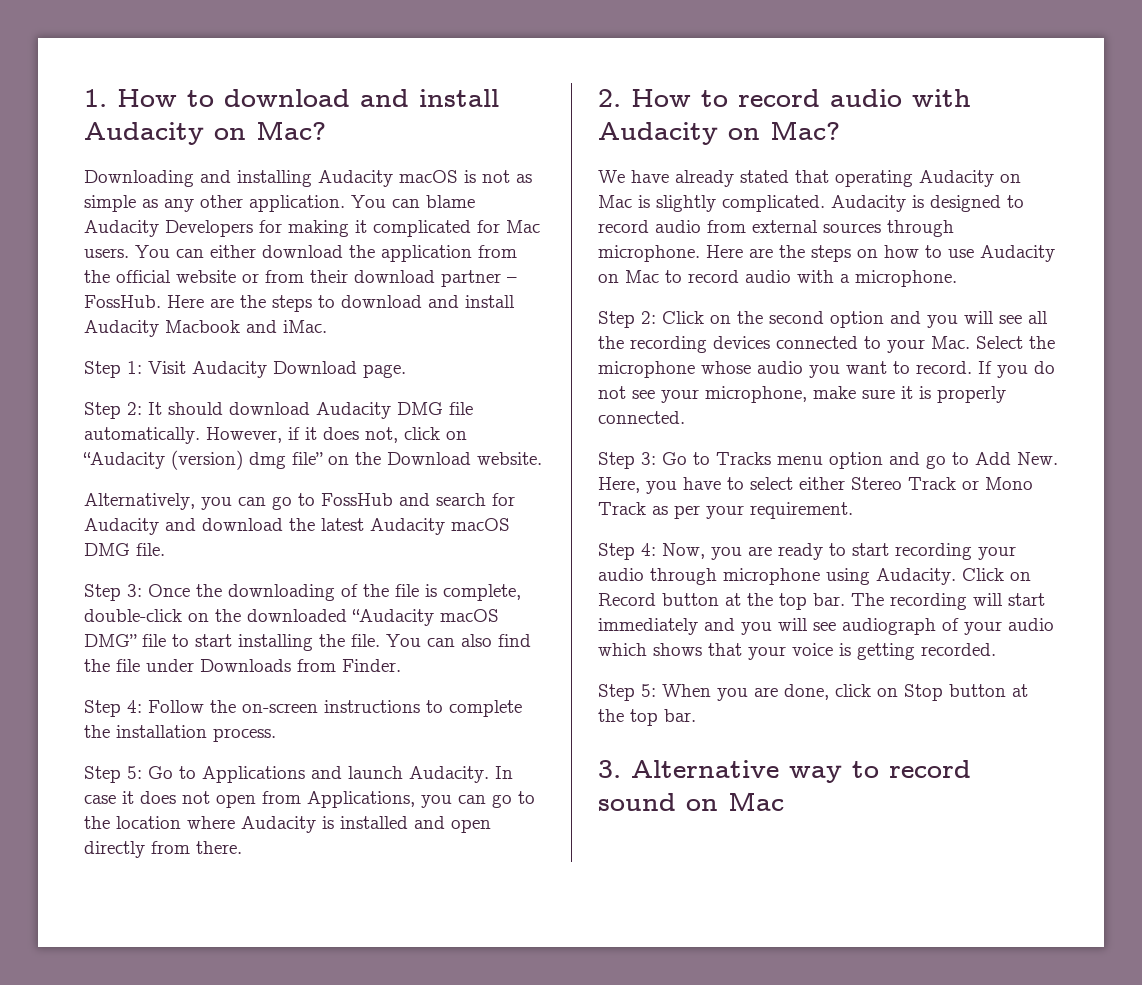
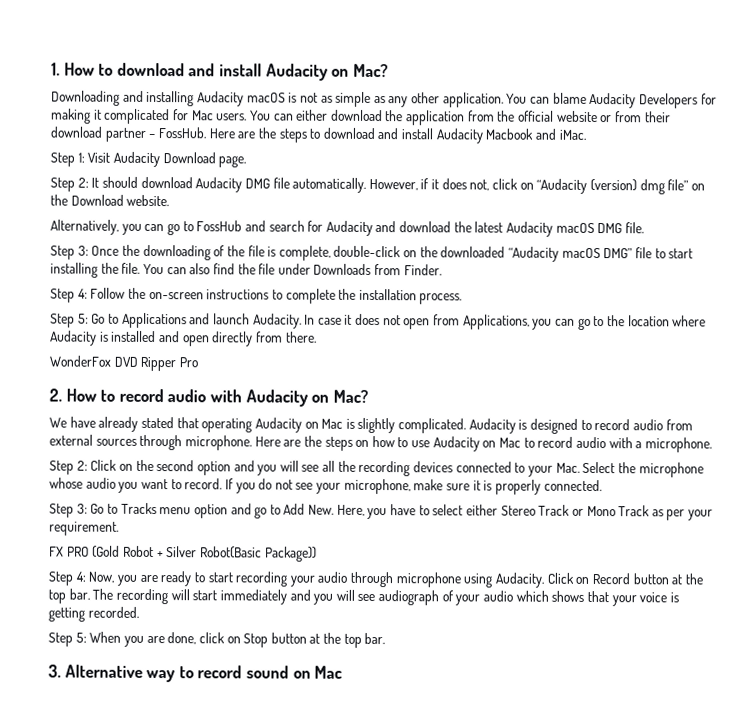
+ WonderFox DVD Ripper Pro
+ FX PRO (Gold Robot + Silver Robot(Basic Package))

